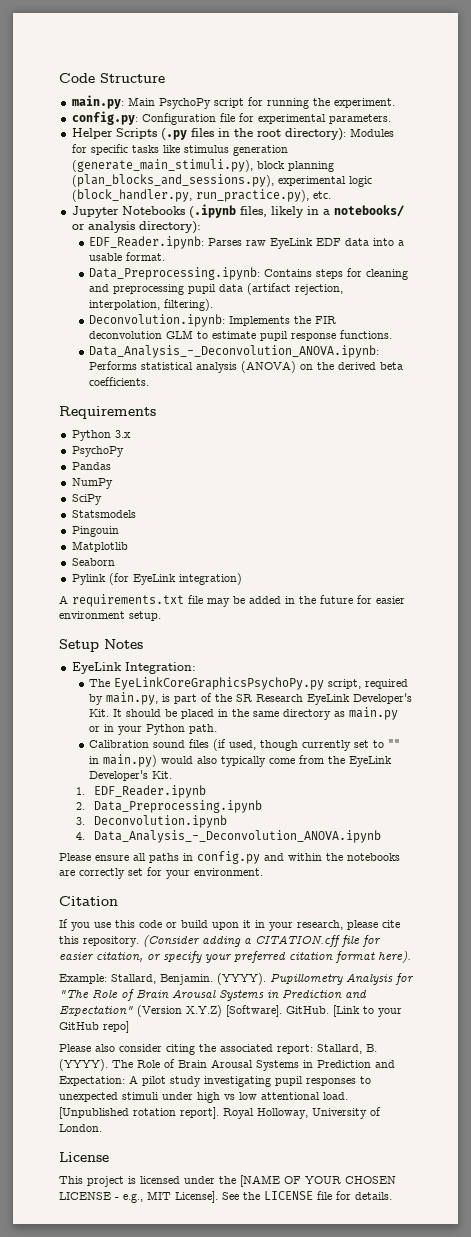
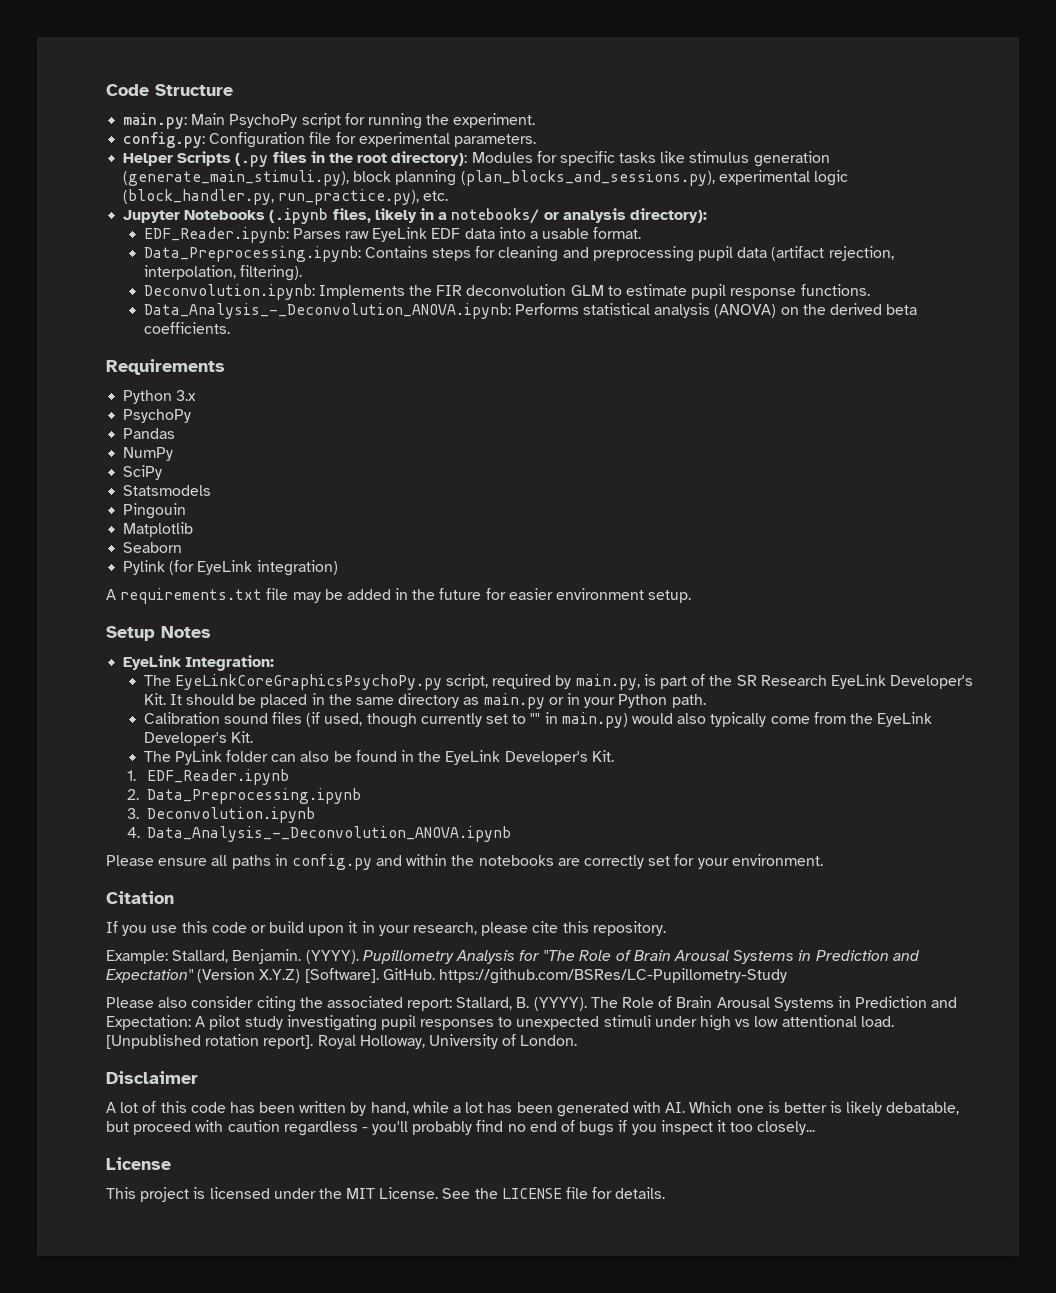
+ The PyLink folder can also be found in the EyeLink Developer's Kit.
- (Consider adding a CITATION.cff file for easier citation, or specify your preferred citation format here).
- GitHub. [Link to your GitHub repo]
+ GitHub. https://github.com/BSRes/LC-Pupillometry-Study
+ Disclaimer
+ A lot of this code has been written by hand, while a lot has been generated with AI. Which one is better is likely debatable, but proceed with caution regardless - you'll probably find no end of bugs if you inspect it too closely...
- This project is licensed under the [NAME OF YOUR CHOSEN LICENSE - e.g., MIT License].
+ This project is licensed under the MIT License.

